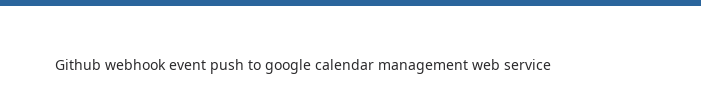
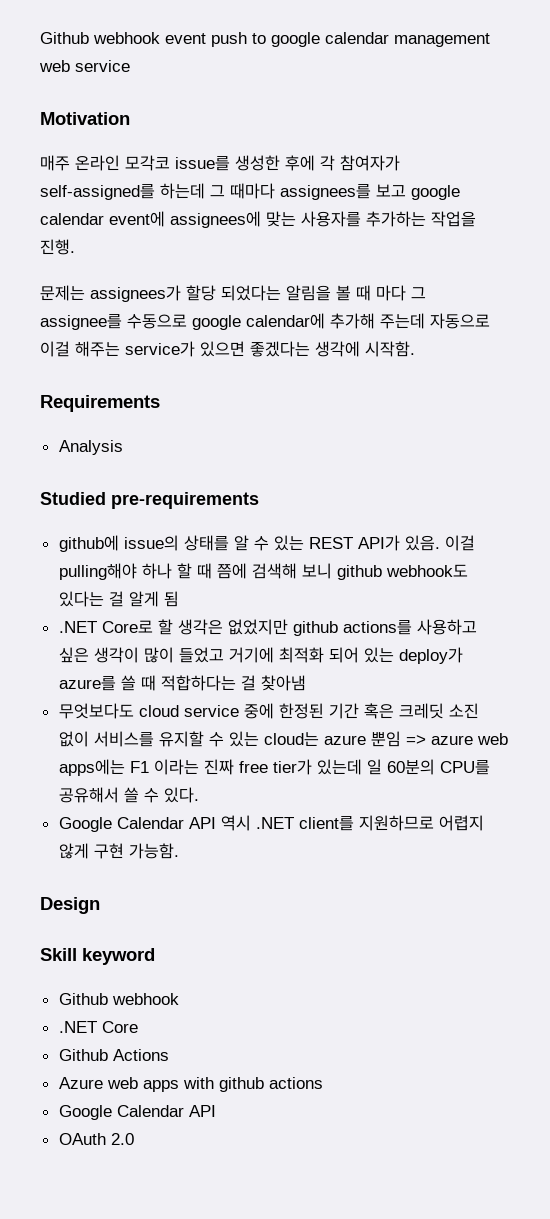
+ Motivation
+ 매주 온라인 모각코 issue를 생성한 후에 각 참여자가 self-assigned를 하는데 그 때마다 assignees를 보고 google calendar event에 assignees에 맞는 사용자를 추가하는 작업을 진행.
+ 문제는 assignees가 할당 되었다는 알림을 볼 때 마다 그 assignee를 수동으로 google calendar에 추가해 주는데 자동으로 이걸 해주는 service가 있으면 좋겠다는 생각에 시작함.
+ Requirements
+ Analysis
+ Studied pre-requirements
+ github에 issue의 상태를 알 수 있는 REST API가 있음. 이걸 pulling해야 하나 할 때 쯤에 검색해 보니 github webhook도 있다는 걸 알게 됨
+ .NET Core로 할 생각은 없었지만 github actions를 사용하고 싶은 생각이 많이 들었고 거기에 최적화 되어 있는 deploy가 azure를 쓸 때 적합하다는 걸 찾아냄
+ 무엇보다도 cloud service 중에 한정된 기간 혹은 크레딧 소진 없이 서비스를 유지할 수 있는 cloud는 azure 뿐임 => azure web apps에는 F1 이라는 진짜 free tier가 있는데 일 60분의 CPU를 공유해서 쓸 수 있다.
+ Google Calendar API 역시 .NET client를 지원하므로 어렵지 않게 구현 가능함.
+ Design
+ Skill keyword
+ Github webhook
+ .NET Core
+ Github Actions
+ Azure web apps with github actions
+ Google Calendar API
+ OAuth 2.0

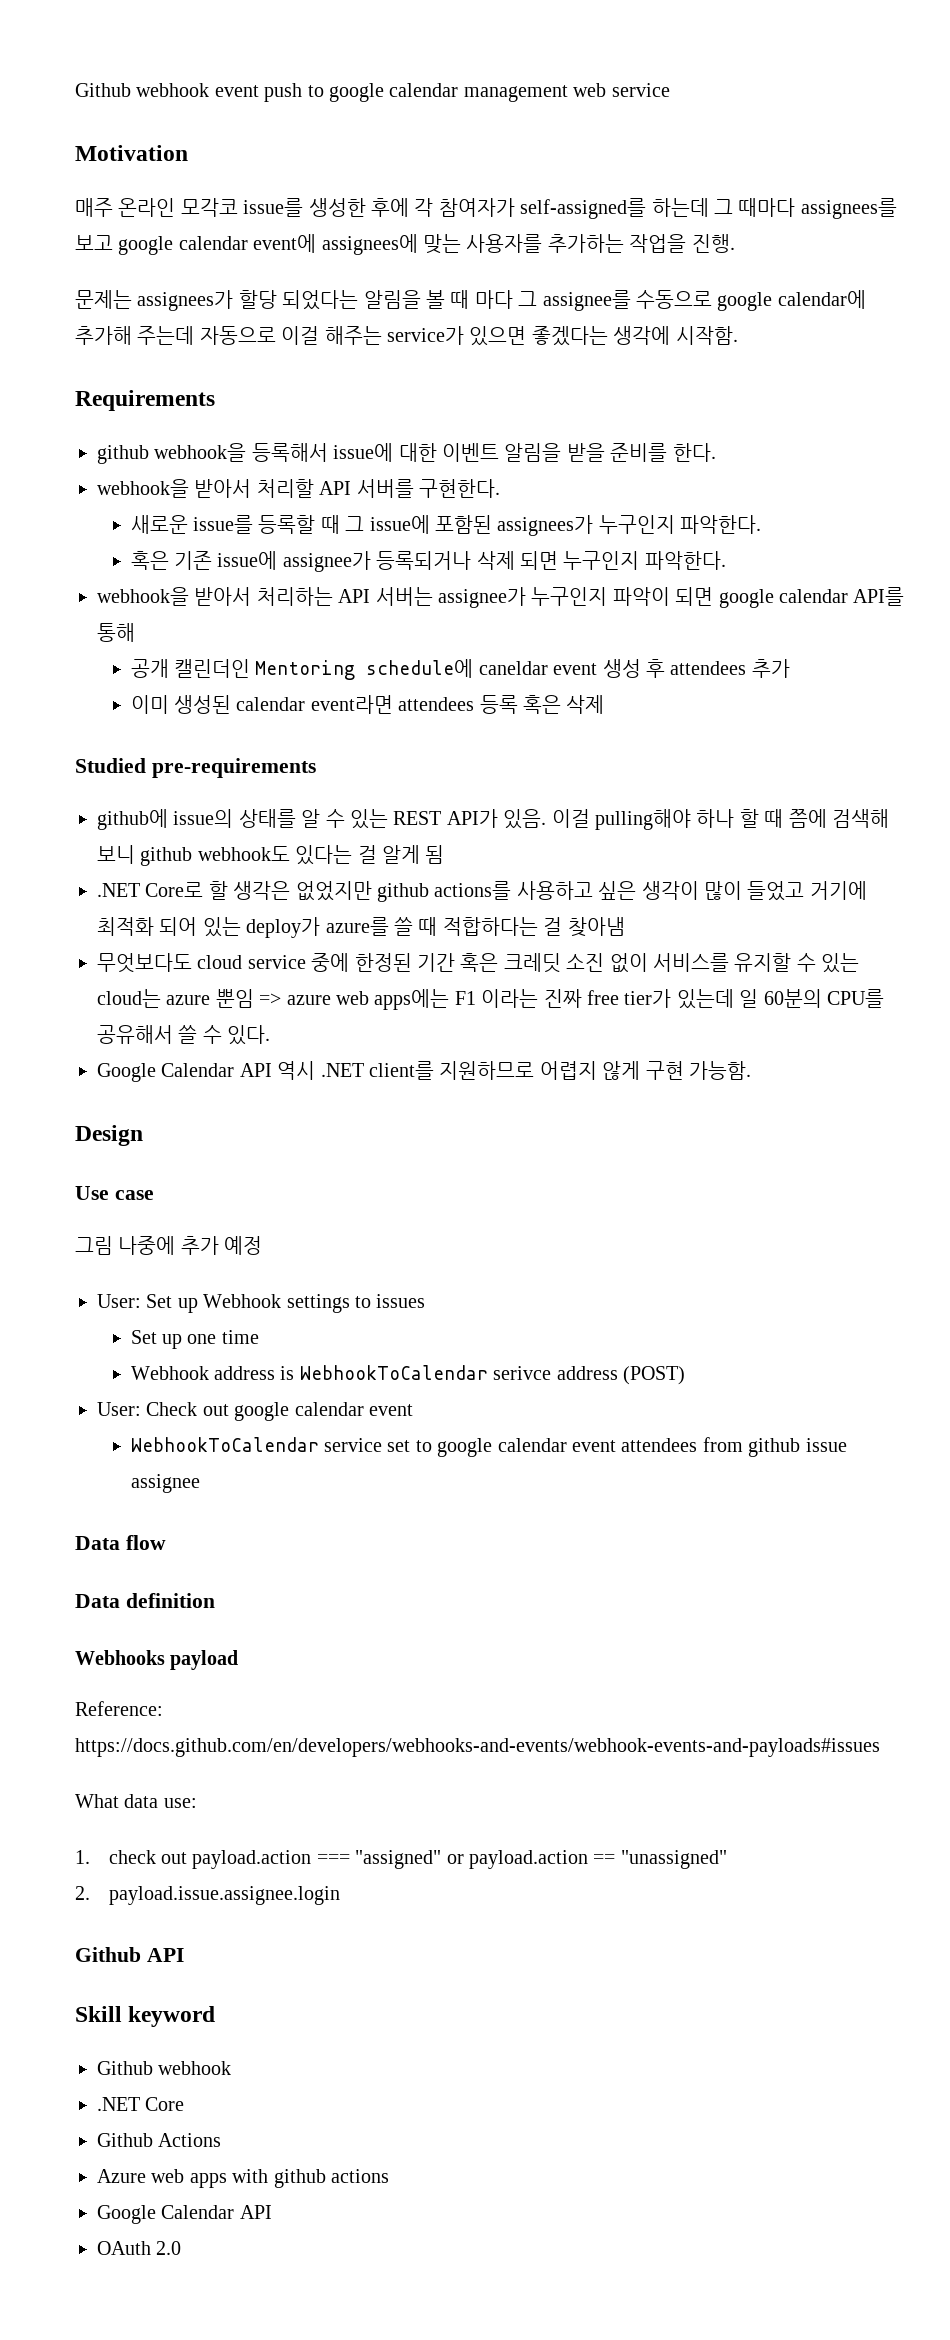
- Analysis
+ github webhook을 등록해서 issue에 대한 이벤트 알림을 받을 준비를 한다.
+ webhook을 받아서 처리할 API 서버를 구현한다.
+ 새로운 issue를 등록할 때 그 issue에 포함된 assignees가 누구인지 파악한다.
+ 혹은 기존 issue에 assignee가 등록되거나 삭제 되면 누구인지 파악한다.
+ webhook을 받아서 처리하는 API 서버는 assignee가 누구인지 파악이 되면 google calendar API를 통해
+ 공개 캘린더인 Mentoring schedule에 caneldar event 생성 후 attendees 추가
+ 이미 생성된 calendar event라면 attendees 등록 혹은 삭제
+ Use case
+ 그림 나중에 추가 예정
+ User: Set up Webhook settings to issues
+ Set up one time
+ Webhook address is WebhookToCalendar serivce address (POST)
+ User: Check out google calendar event
+ WebhookToCalendar service set to google calendar event attendees from github issue assignee
+ Data flow
+ Data definition
+ Webhooks payload
+ Reference: https://docs.github.com/en/developers/webhooks-and-events/webhook-events-and-payloads#issues
+ What data use:
+ 1. check out payload.action === "assigned" or payload.action == "unassigned"
+ 2. payload.issue.assignee.login
+ Github API

